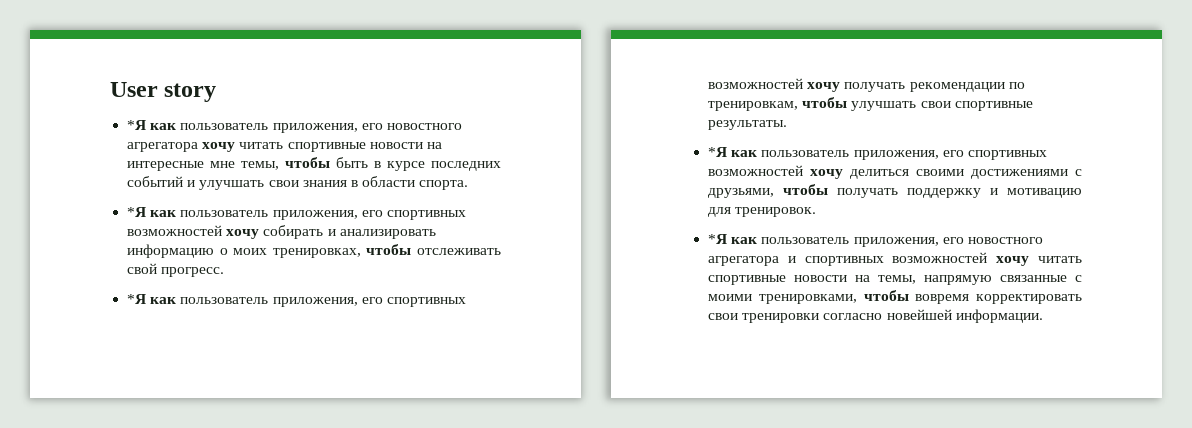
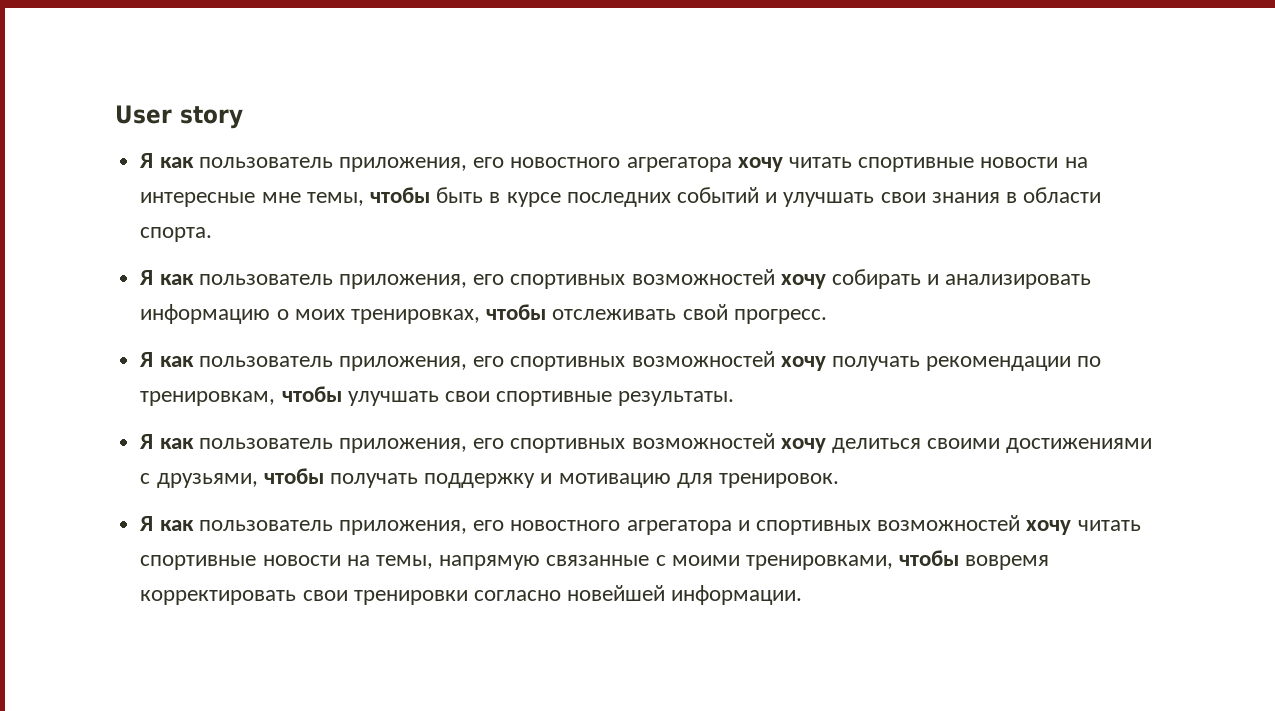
- *Я как пользователь приложения, его новостного агрегатора хочу читать спортивные новости на интересные мне темы, чтобы быть в курсе последних событий и улучшать свои знания в области спорта.
+ Я как пользователь приложения, его новостного агрегатора хочу читать спортивные новости на интересные мне темы, чтобы быть в курсе последних событий и улучшать свои знания в области спорта.
- *Я как пользователь приложения, его спортивных возможностей хочу собирать и анализировать информацию о моих тренировках, чтобы отслеживать свой прогресс.
+ Я как пользователь приложения, его спортивных возможностей хочу собирать и анализировать информацию о моих тренировках, чтобы отслеживать свой прогресс.
- *Я как пользователь приложения, его спортивных возможностей хочу получать рекомендации по тренировкам, чтобы улучшать свои спортивные результаты.
+ Я как пользователь приложения, его спортивных возможностей хочу получать рекомендации по тренировкам, чтобы улучшать свои спортивные результаты.
- *Я как пользователь приложения, его спортивных возможностей хочу делиться своими достижениями с друзьями, чтобы получать поддержку и мотивацию для тренировок.
+ Я как пользователь приложения, его спортивных возможностей хочу делиться своими достижениями с друзьями, чтобы получать поддержку и мотивацию для тренировок.
- *Я как пользователь приложения, его новостного агрегатора и спортивных возможностей хочу читать спортивные новости на темы, напрямую связанные с моими тренировками, чтобы вовремя корректировать свои тренировки согласно новейшей информации.
+ Я как пользователь приложения, его новостного агрегатора и спортивных возможностей хочу читать спортивные новости на темы, напрямую связанные с моими тренировками, чтобы вовремя корректировать свои тренировки согласно новейшей информации.

